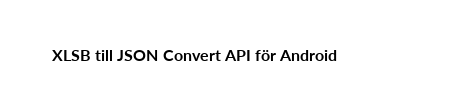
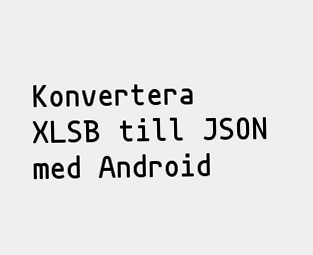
- XLSB till JSON Convert API för Android
+ Konvertera XLSB till JSON med Android

